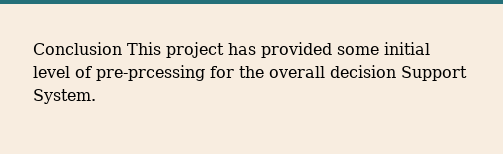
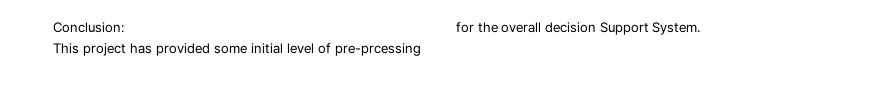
- Conclusion This project has provided some initial level of pre-prcessing for the overall decision Support System.
+ Conclusion:
+ This project has provided some initial level of pre-prcessing for the overall decision Support System.

